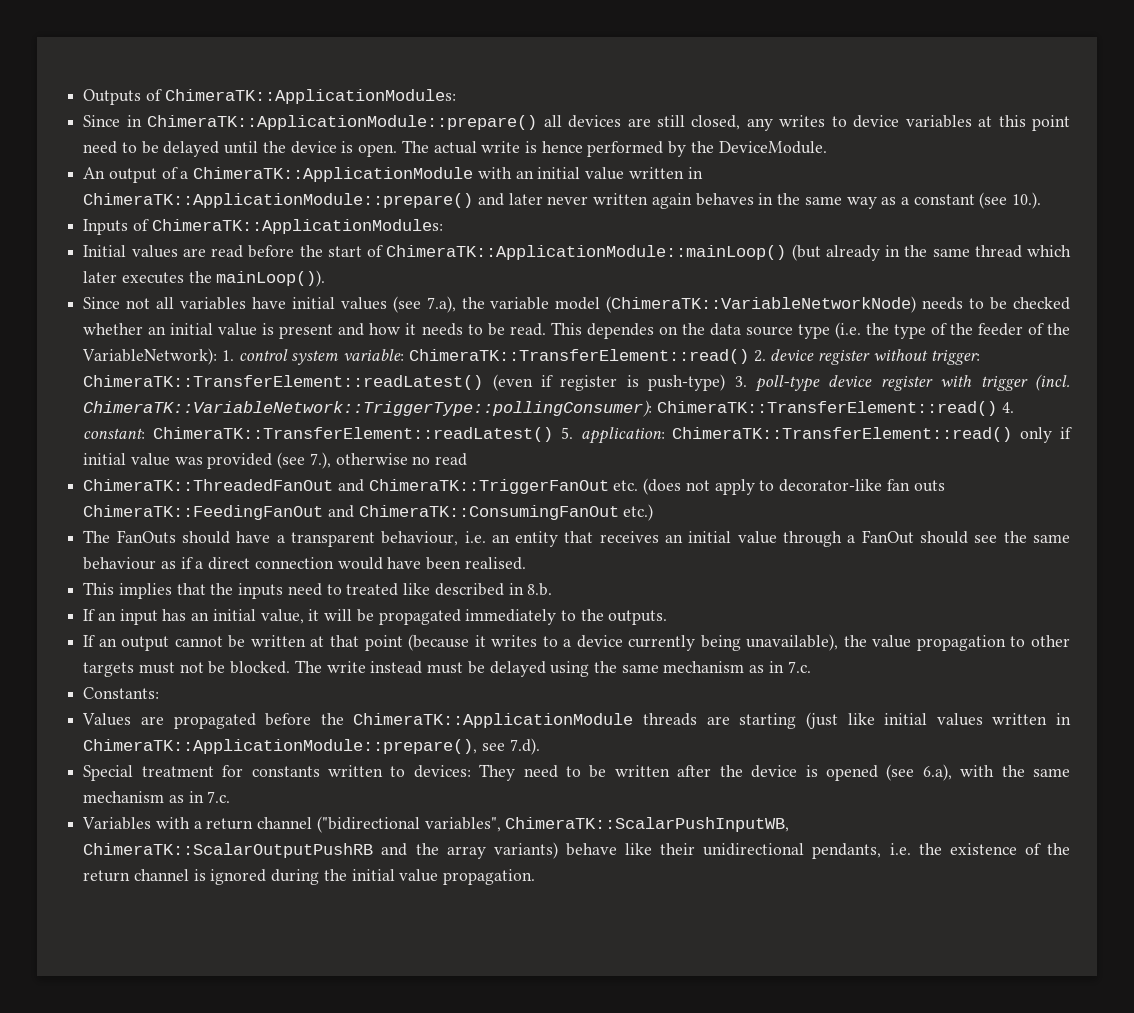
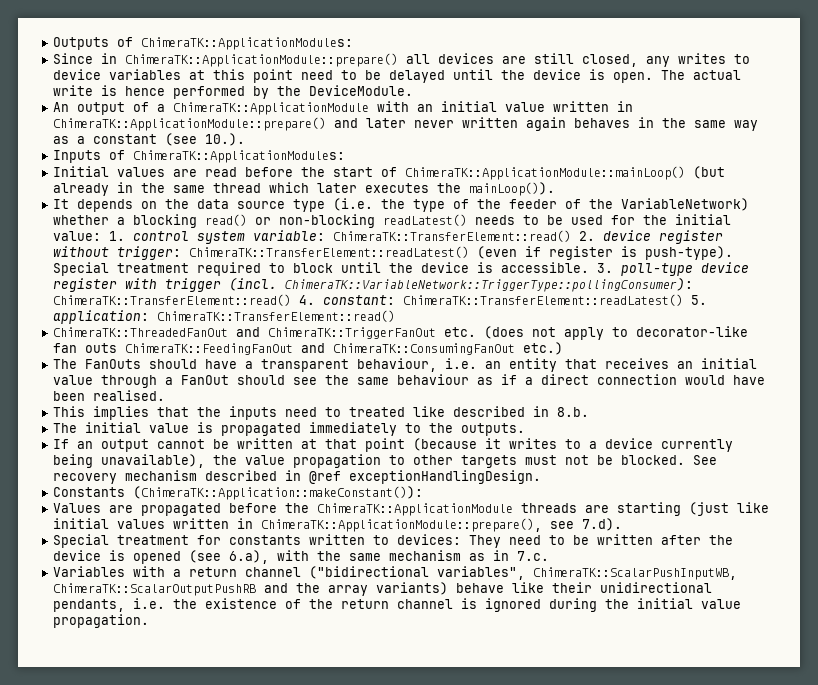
- Since not all variables have initial values (see 7.a), the variable model (ChimeraTK::VariableNetworkNode) needs to be checked whether an initial value is present and how it needs to be read. This dependes on the data source type (i.e. the type of the feeder of the VariableNetwork): 1. control system variable: ChimeraTK::TransferElement::read() 2. device register without trigger: ChimeraTK::TransferElement::readLatest() (even if register is push-type) 3. poll-type device register with trigger (incl. ChimeraTK::VariableNetwork::TriggerType::pollingConsumer): ChimeraTK::TransferElement::read() 4. constant: ChimeraTK::TransferElement::readLatest() 5. application: ChimeraTK::TransferElement::read() only if initial value was provided (see 7.), otherwise no read
+ It depends on the data source type (i.e. the type of the feeder of the VariableNetwork) whether a blocking read() or non-blocking readLatest() needs to be used for the initial value: 1. control system variable: ChimeraTK::TransferElement::read() 2. device register without trigger: ChimeraTK::TransferElement::readLatest() (even if register is push-type). Special treatment required to block until the device is accessible. 3. poll-type device register with trigger (incl. ChimeraTK::VariableNetwork::TriggerType::pollingConsumer): ChimeraTK::TransferElement::read() 4. constant: ChimeraTK::TransferElement::readLatest() 5. application: ChimeraTK::TransferElement::read()
- If an input has an initial value, it will be propagated immediately to the outputs.
+ The initial value is propagated immediately to the outputs.
- The write instead must be delayed using the same mechanism as in 7.c.
- Constants:
+ See recovery mechanism described in @ref exceptionHandlingDesign.
+ Constants (ChimeraTK::Application::makeConstant()):

